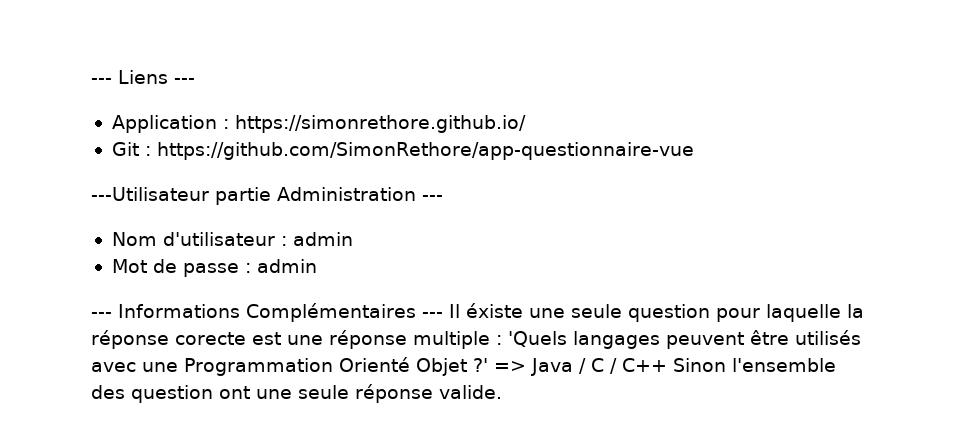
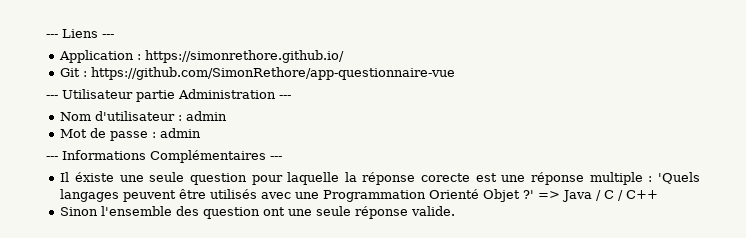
- ---Utilisateur partie Administration ---
+ --- Utilisateur partie Administration ---
- --- Informations Complémentaires --- Il éxiste une seule question pour laquelle la réponse corecte est une réponse multiple : 'Quels langages peuvent être utilisés avec une Programmation Orienté Objet ?'
+ --- Informations Complémentaires ---
+ Il éxiste une seule question pour laquelle la réponse corecte est une réponse multiple : 'Quels langages peuvent être utilisés avec une Programmation Orienté Objet ?'
- => Java / C / C++ Sinon l'ensemble des question ont une seule réponse valide.
+ => Java / C / C++
+ Sinon l'ensemble des question ont une seule réponse valide.

